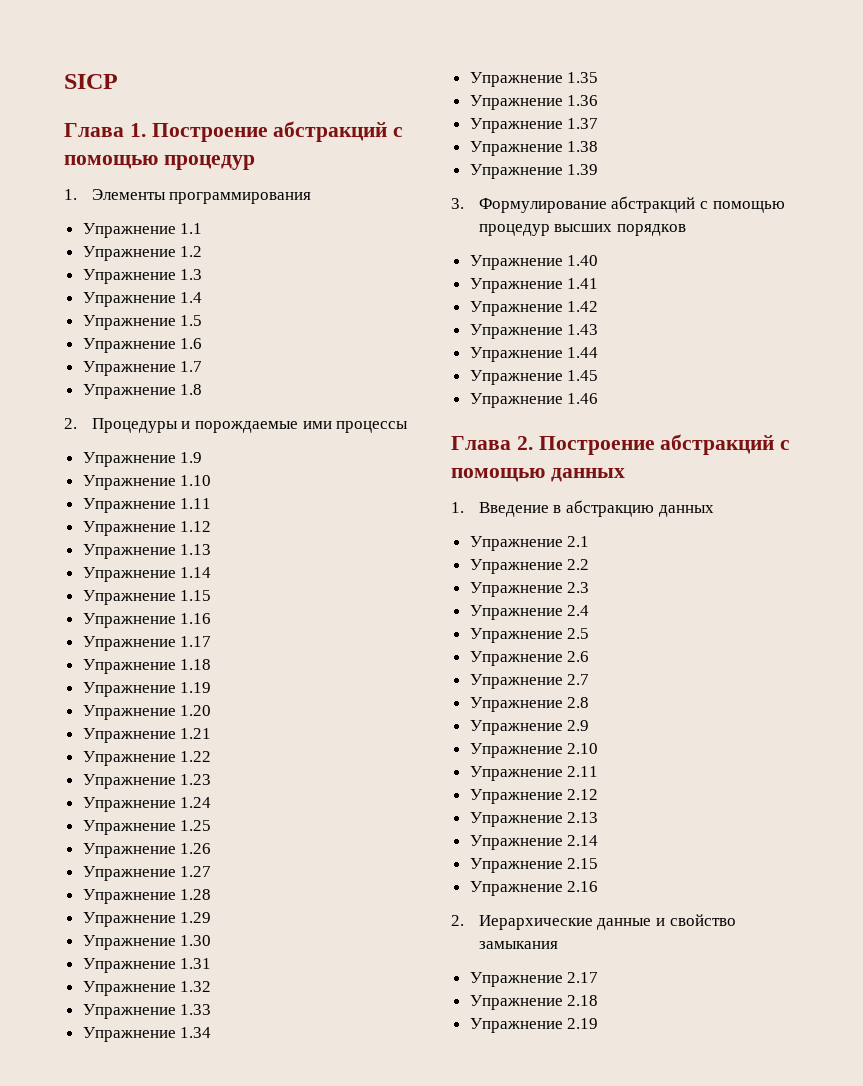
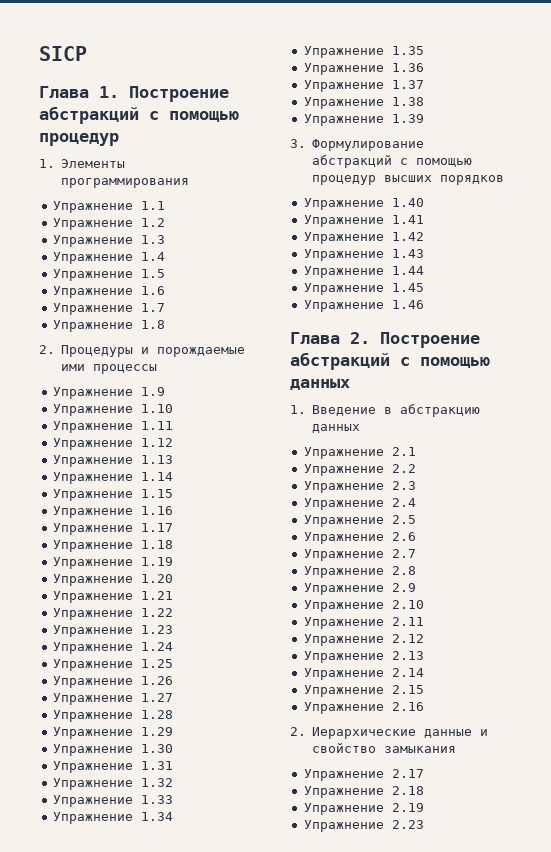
+ Упражнение 2.23

